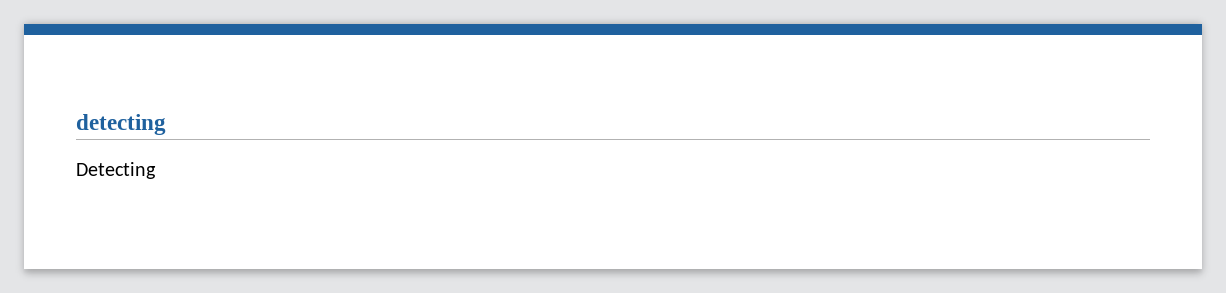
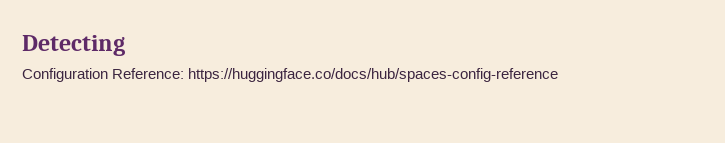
- detecting
  Detecting
+ Configuration Reference: https://huggingface.co/docs/hub/spaces-config-reference

